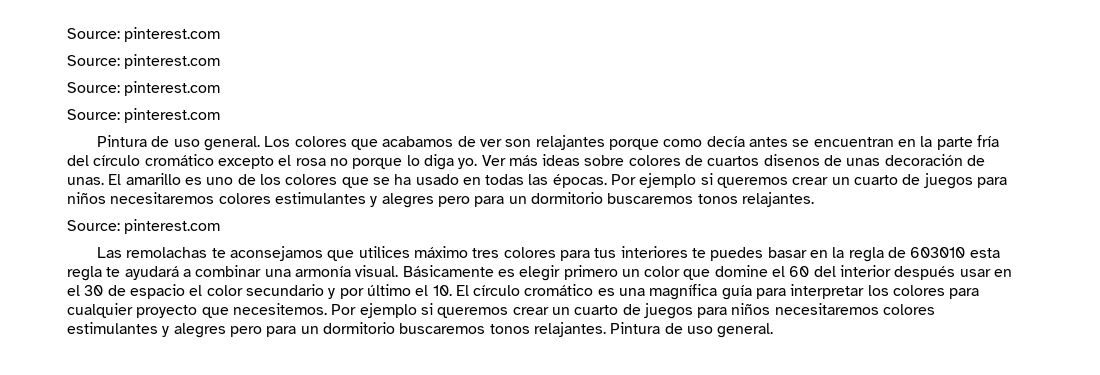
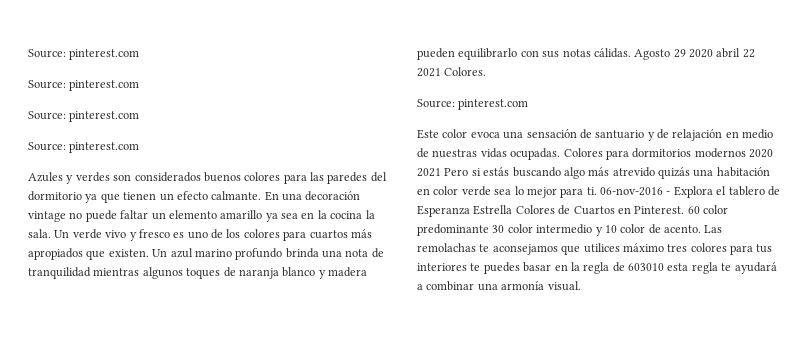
- Pintura de uso general. Los colores que acabamos de ver son relajantes porque como decía antes se encuentran en la parte fría del círculo cromático excepto el rosa no porque lo diga yo. Ver más ideas sobre colores de cuartos disenos de unas decoración de unas. El amarillo es uno de los colores que se ha usado en todas las épocas. Por ejemplo si queremos crear un cuarto de juegos para niños necesitaremos colores estimulantes y alegres pero para un dormitorio buscaremos tonos relajantes.
+ Azules y verdes son considerados buenos colores para las paredes del dormitorio ya que tienen un efecto calmante. En una decoración vintage no puede faltar un elemento amarillo ya sea en la cocina la sala. Un verde vivo y fresco es uno de los colores para cuartos más apropiados que existen. Un azul marino profundo brinda una nota de tranquilidad mientras algunos toques de naranja blanco y madera pueden equilibrarlo con sus notas cálidas. Agosto 29 2020 abril 22 2021 Colores.
  Source: pinterest.com
- Las remolachas te aconsejamos que utilices máximo tres colores para tus interiores te puedes basar en la regla de 603010 esta regla te ayudará a combinar una armonía visual. Básicamente es elegir primero un color que domine el 60 del interior después usar en el 30 de espacio el color secundario y por último el 10. El círculo cromático es una magnífica guía para interpretar los colores para cualquier proyecto que necesitemos. Por ejemplo si queremos crear un cuarto de juegos para niños necesitaremos colores estimulantes y alegres pero para un dormitorio buscaremos tonos relajantes. Pintura de uso general.
+ Este color evoca una sensación de santuario y de relajación en medio de nuestras vidas ocupadas. Colores para dormitorios modernos 2020 2021 Pero si estás buscando algo más atrevido quizás una habitación en color verde sea lo mejor para ti. 06-nov-2016 - Explora el tablero de Esperanza Estrella Colores de Cuartos en Pinterest. 60 color predominante 30 color intermedio y 10 color de acento. Las remolachas te aconsejamos que utilices máximo tres colores para tus interiores te puedes basar en la regla de 603010 esta regla te ayudará a combinar una armonía visual.

